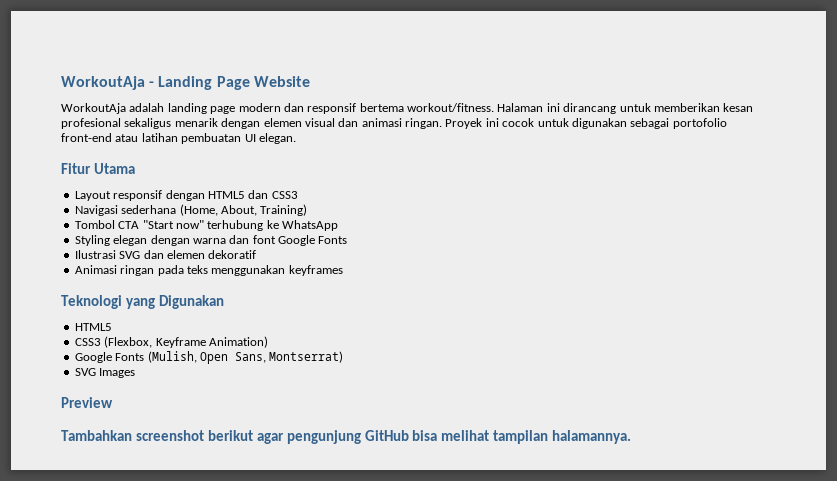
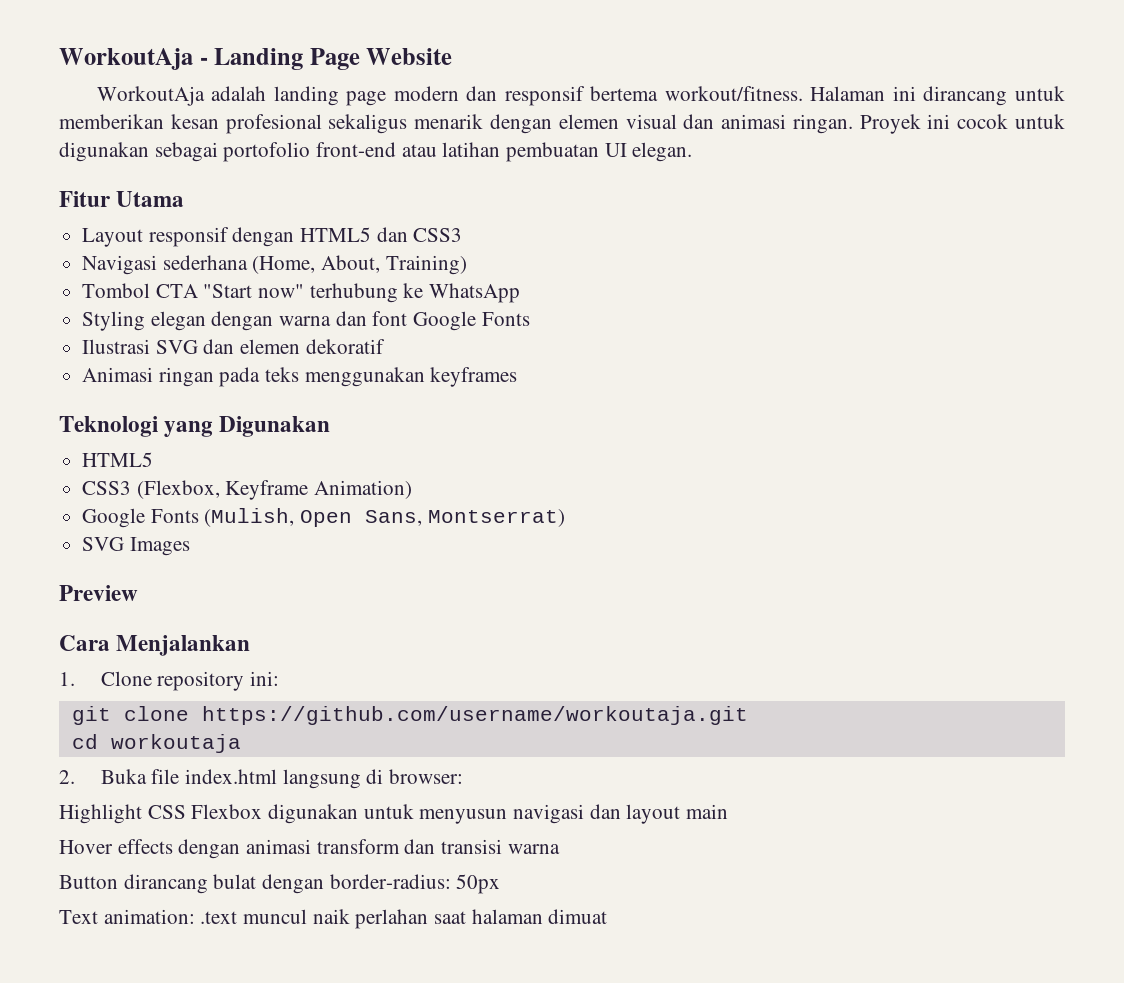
- Tambahkan screenshot berikut agar pengunjung GitHub bisa melihat tampilan halamannya.
+ Cara Menjalankan
+ 1. Clone repository ini:
+ git clone https://github.com/username/workoutaja.git
+ cd workoutaja
+ 2. Buka file index.html langsung di browser:
+ Highlight CSS Flexbox digunakan untuk menyusun navigasi dan layout main
+ Hover effects dengan animasi transform dan transisi warna
+ Button dirancang bulat dengan border-radius: 50px
+ Text animation: .text muncul naik perlahan saat halaman dimuat

